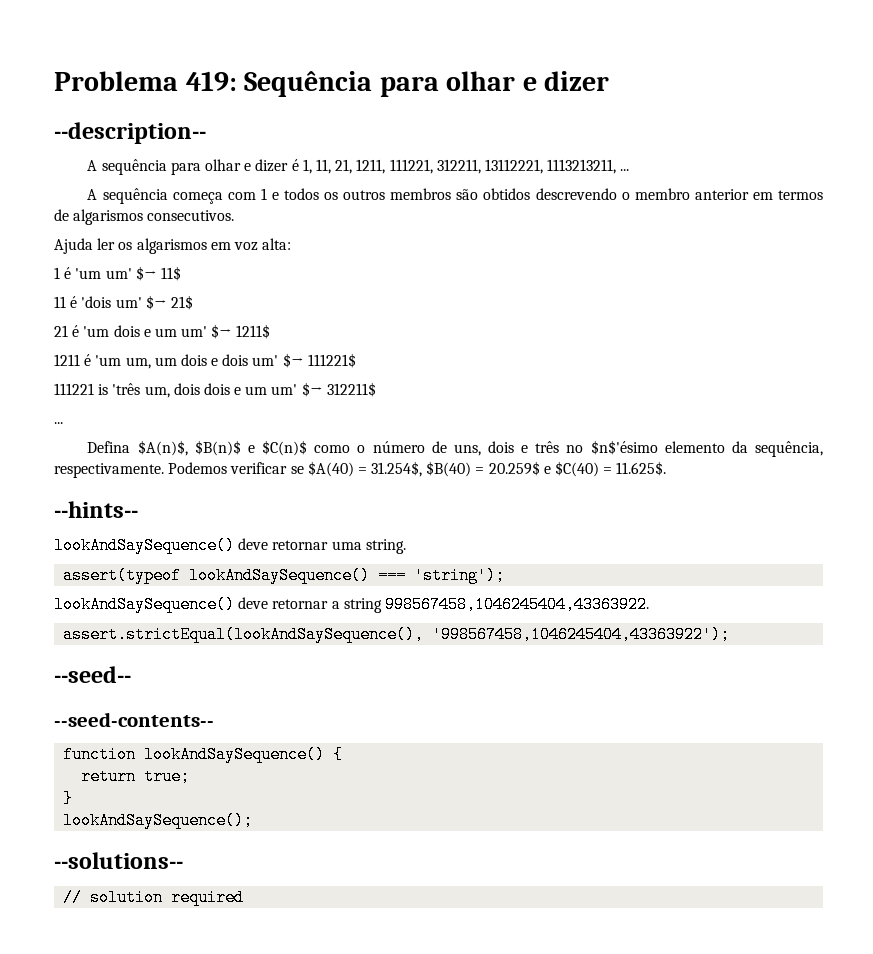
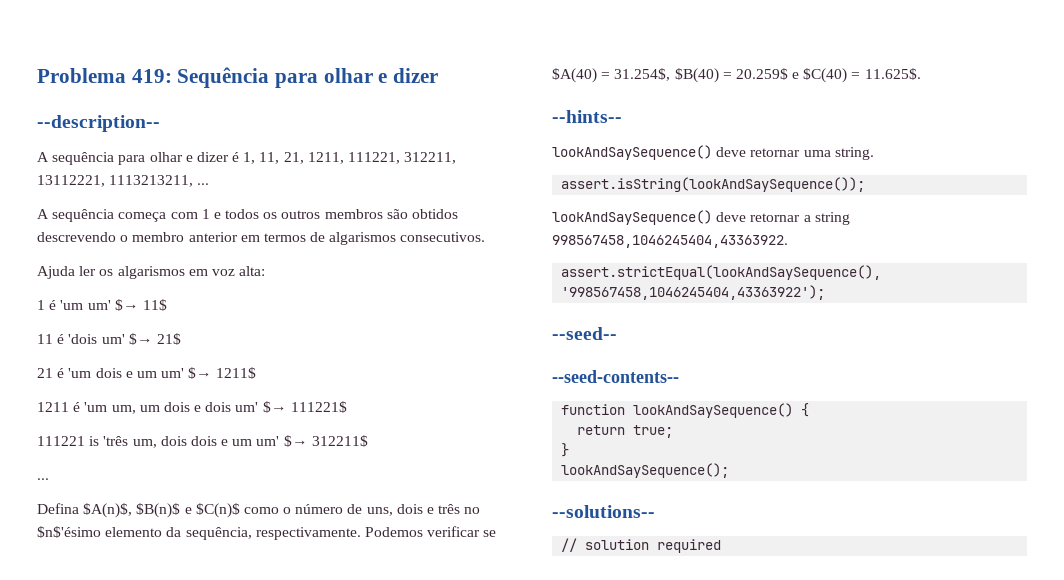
- assert(typeof lookAndSaySequence() === 'string');
+ assert.isString(lookAndSaySequence());

